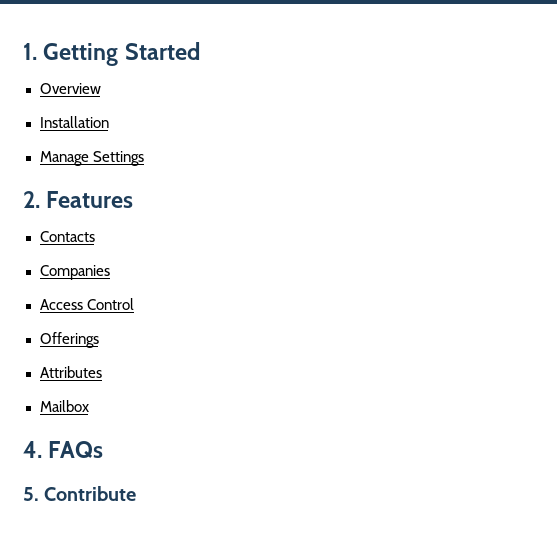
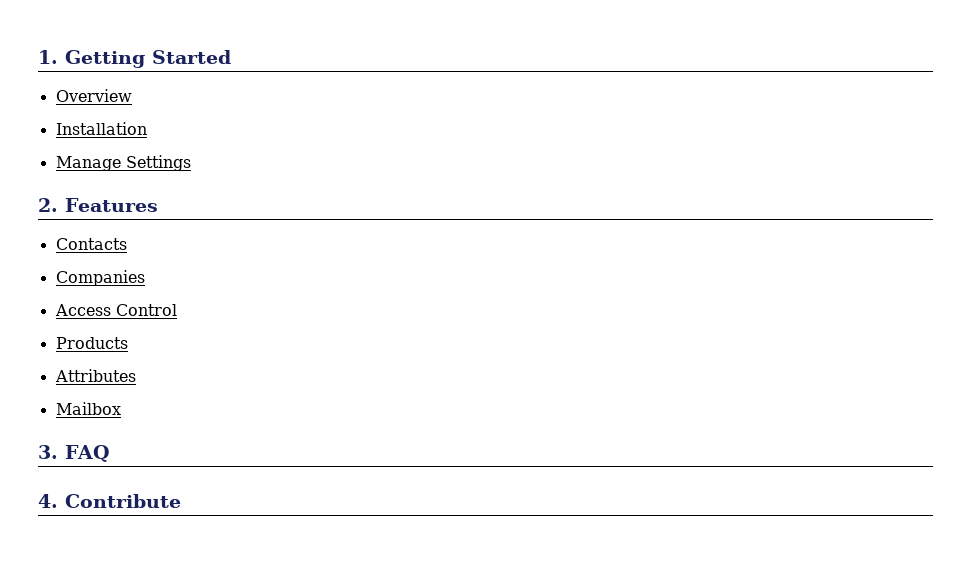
- Offerings
+ Products
+ 3. FAQ
- 4. FAQs
- 5. Contribute
+ 4. Contribute

